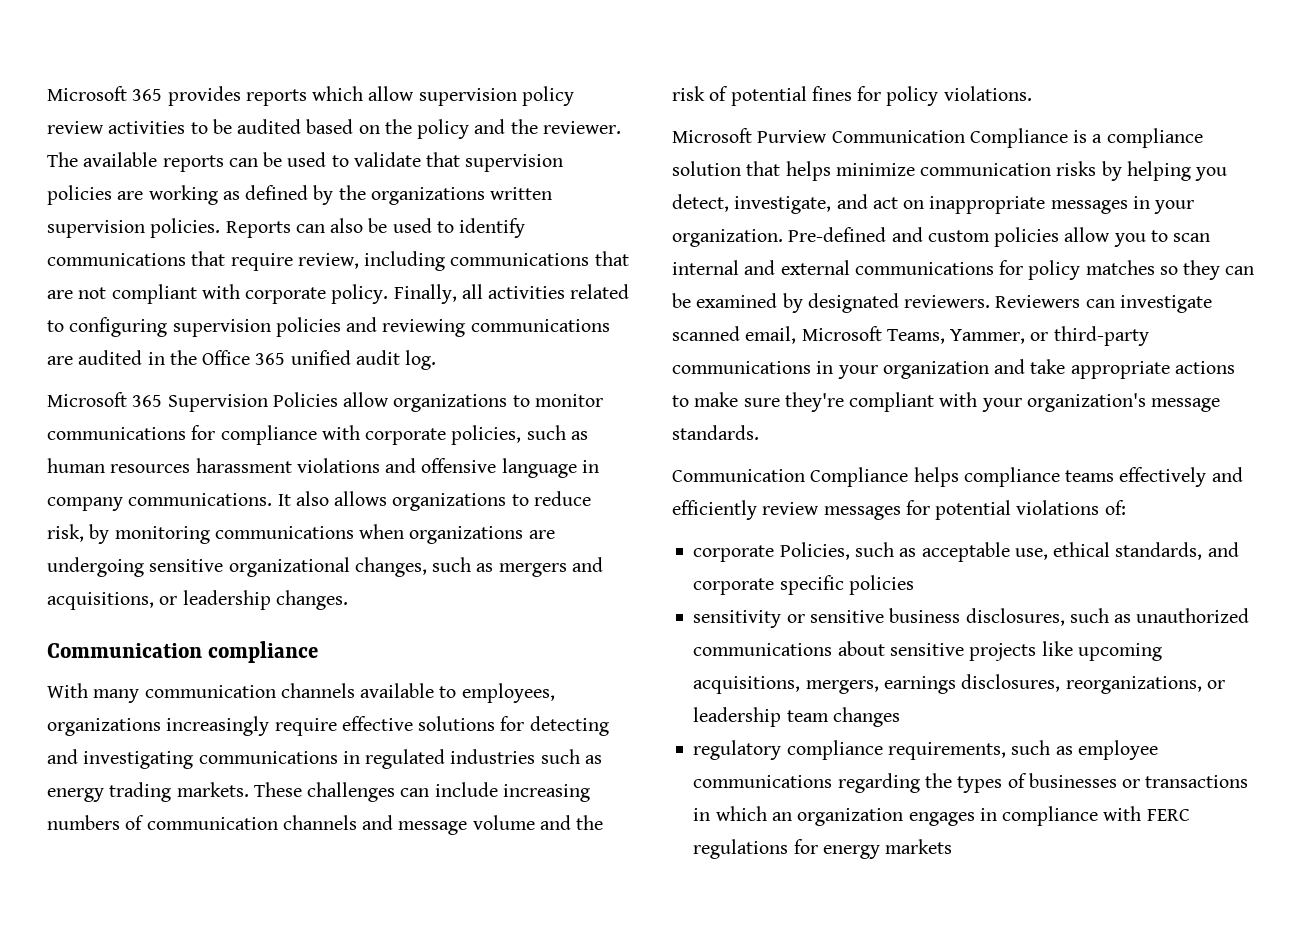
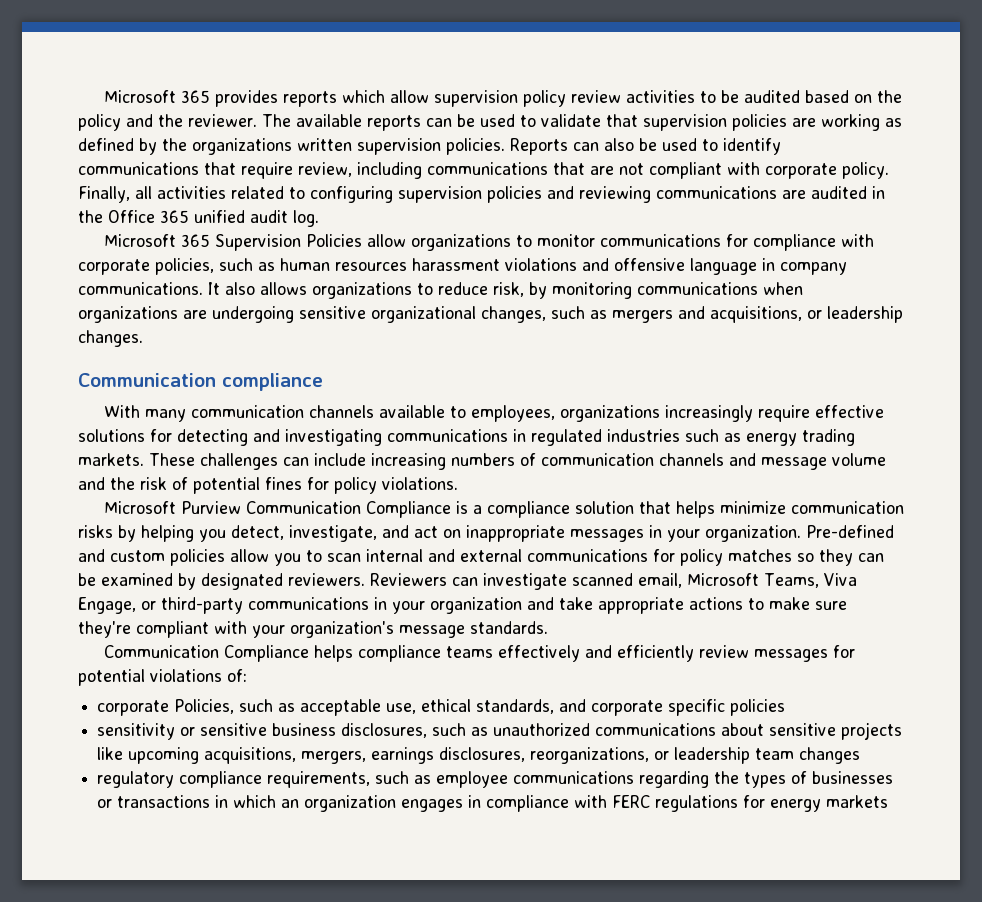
- Reviewers can investigate scanned email, Microsoft Teams, Yammer, or third-party communications in your organization and take appropriate actions to make sure they're compliant with your organization's message standards.
+ Reviewers can investigate scanned email, Microsoft Teams, Viva Engage, or third-party communications in your organization and take appropriate actions to make sure they're compliant with your organization's message standards.

